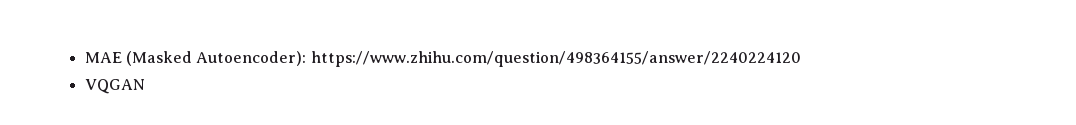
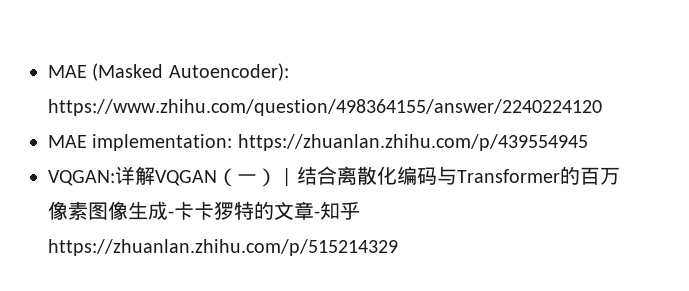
- VQGAN
+ MAE implementation: https://zhuanlan.zhihu.com/p/439554945
+ VQGAN:详解VQGAN（一） | 结合离散化编码与Transformer的百万像素图像生成-卡卡猡特的文章-知乎https://zhuanlan.zhihu.com/p/515214329

